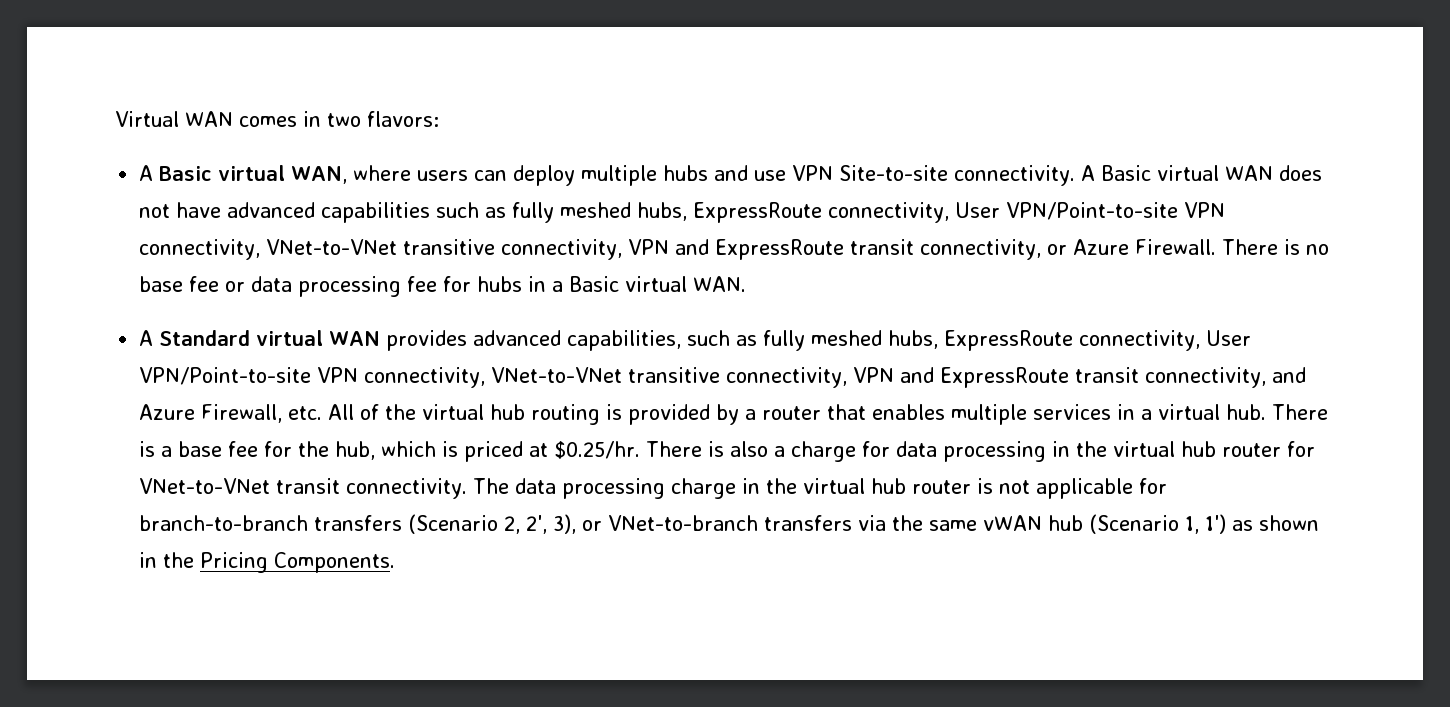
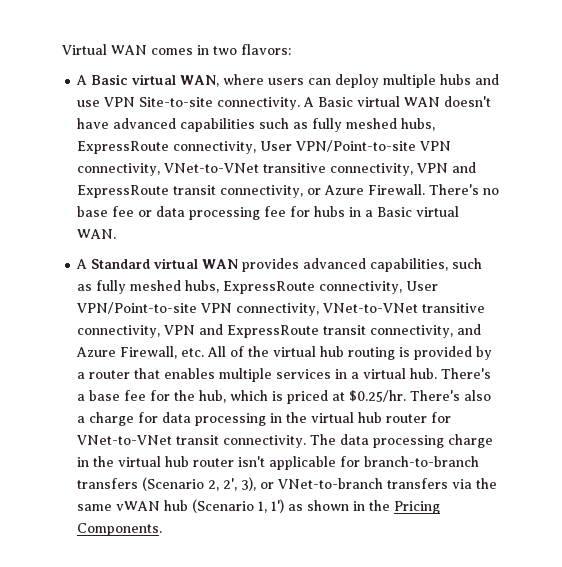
- A Basic virtual WAN does not have advanced capabilities such as fully meshed hubs, ExpressRoute connectivity, User VPN/Point-to-site VPN connectivity, VNet-to-VNet transitive connectivity, VPN and ExpressRoute transit connectivity, or Azure Firewall.
+ A Basic virtual WAN doesn't have advanced capabilities such as fully meshed hubs, ExpressRoute connectivity, User VPN/Point-to-site VPN connectivity, VNet-to-VNet transitive connectivity, VPN and ExpressRoute transit connectivity, or Azure Firewall.
- There is no base fee or data processing fee for hubs in a Basic virtual WAN.
+ There's no base fee or data processing fee for hubs in a Basic virtual WAN.
- There is a base fee for the hub, which is priced at $0.25/hr. There is also a charge for data processing in the virtual hub router for VNet-to-VNet transit connectivity.
+ There's a base fee for the hub, which is priced at $0.25/hr. There's also a charge for data processing in the virtual hub router for VNet-to-VNet transit connectivity.
- The data processing charge in the virtual hub router is not applicable for branch-to-branch transfers (Scenario 2, 2', 3), or VNet-to-branch transfers via the same vWAN hub (Scenario 1, 1') as shown in the Pricing Components.
+ The data processing charge in the virtual hub router isn't applicable for branch-to-branch transfers (Scenario 2, 2', 3), or VNet-to-branch transfers via the same vWAN hub (Scenario 1, 1') as shown in the Pricing Components.

